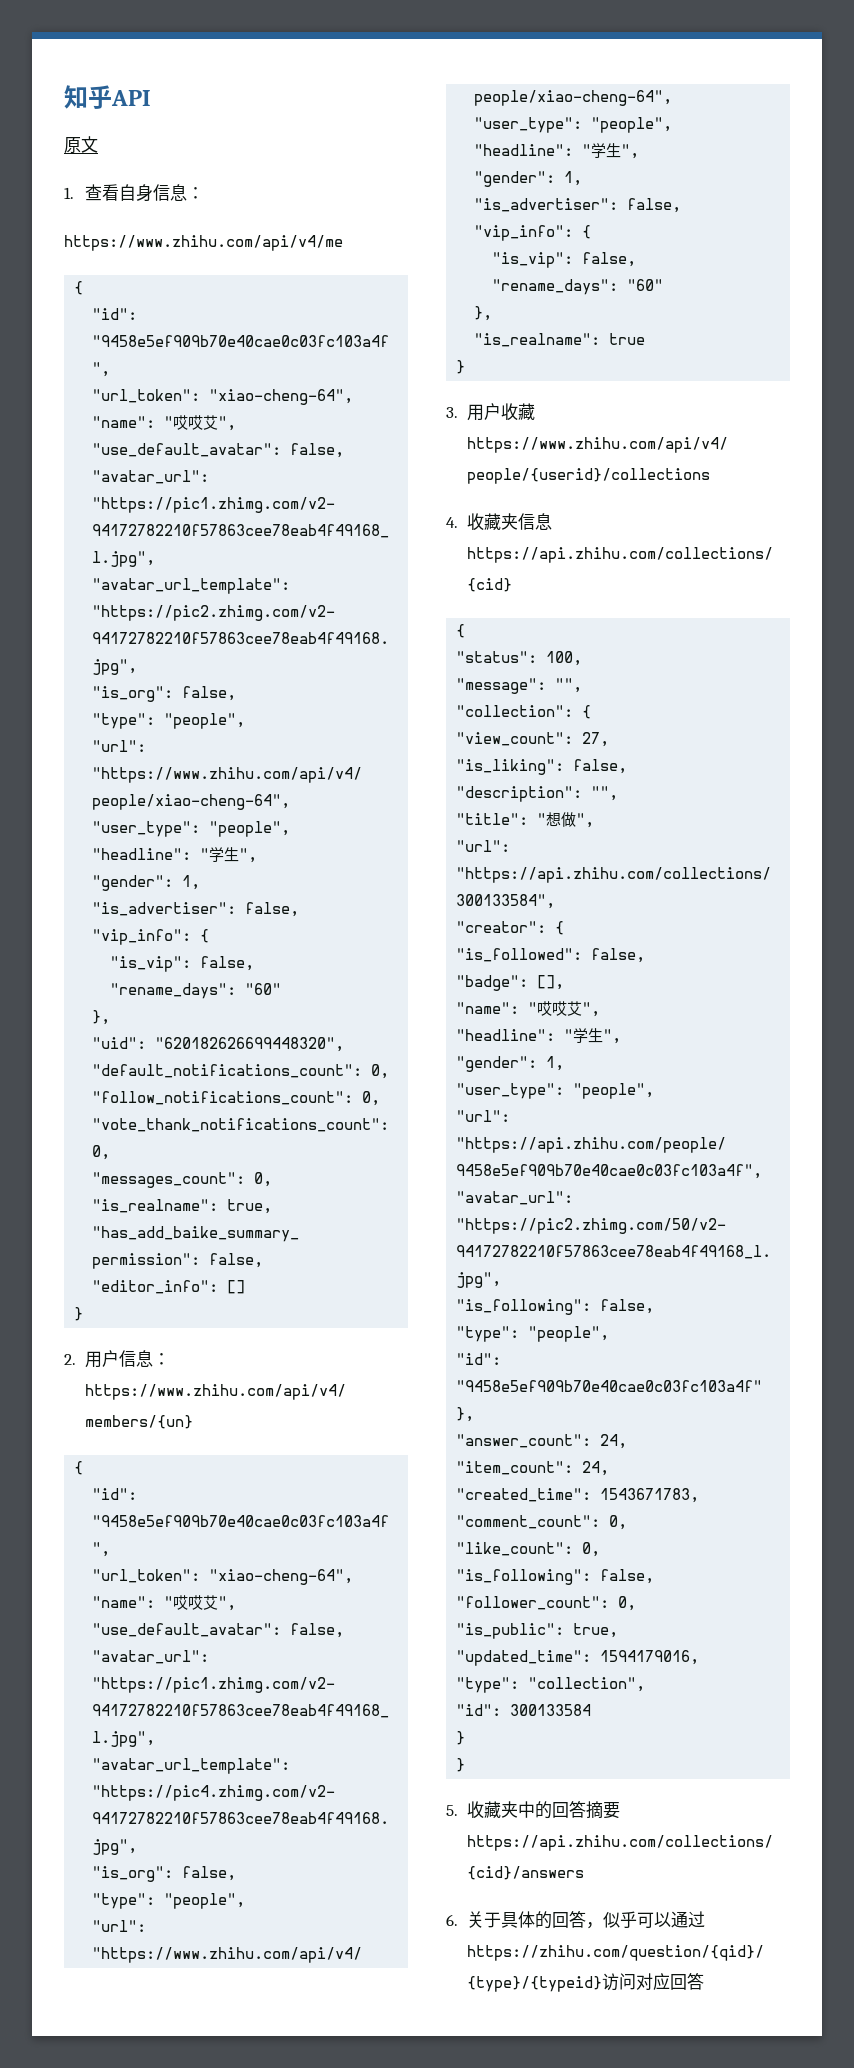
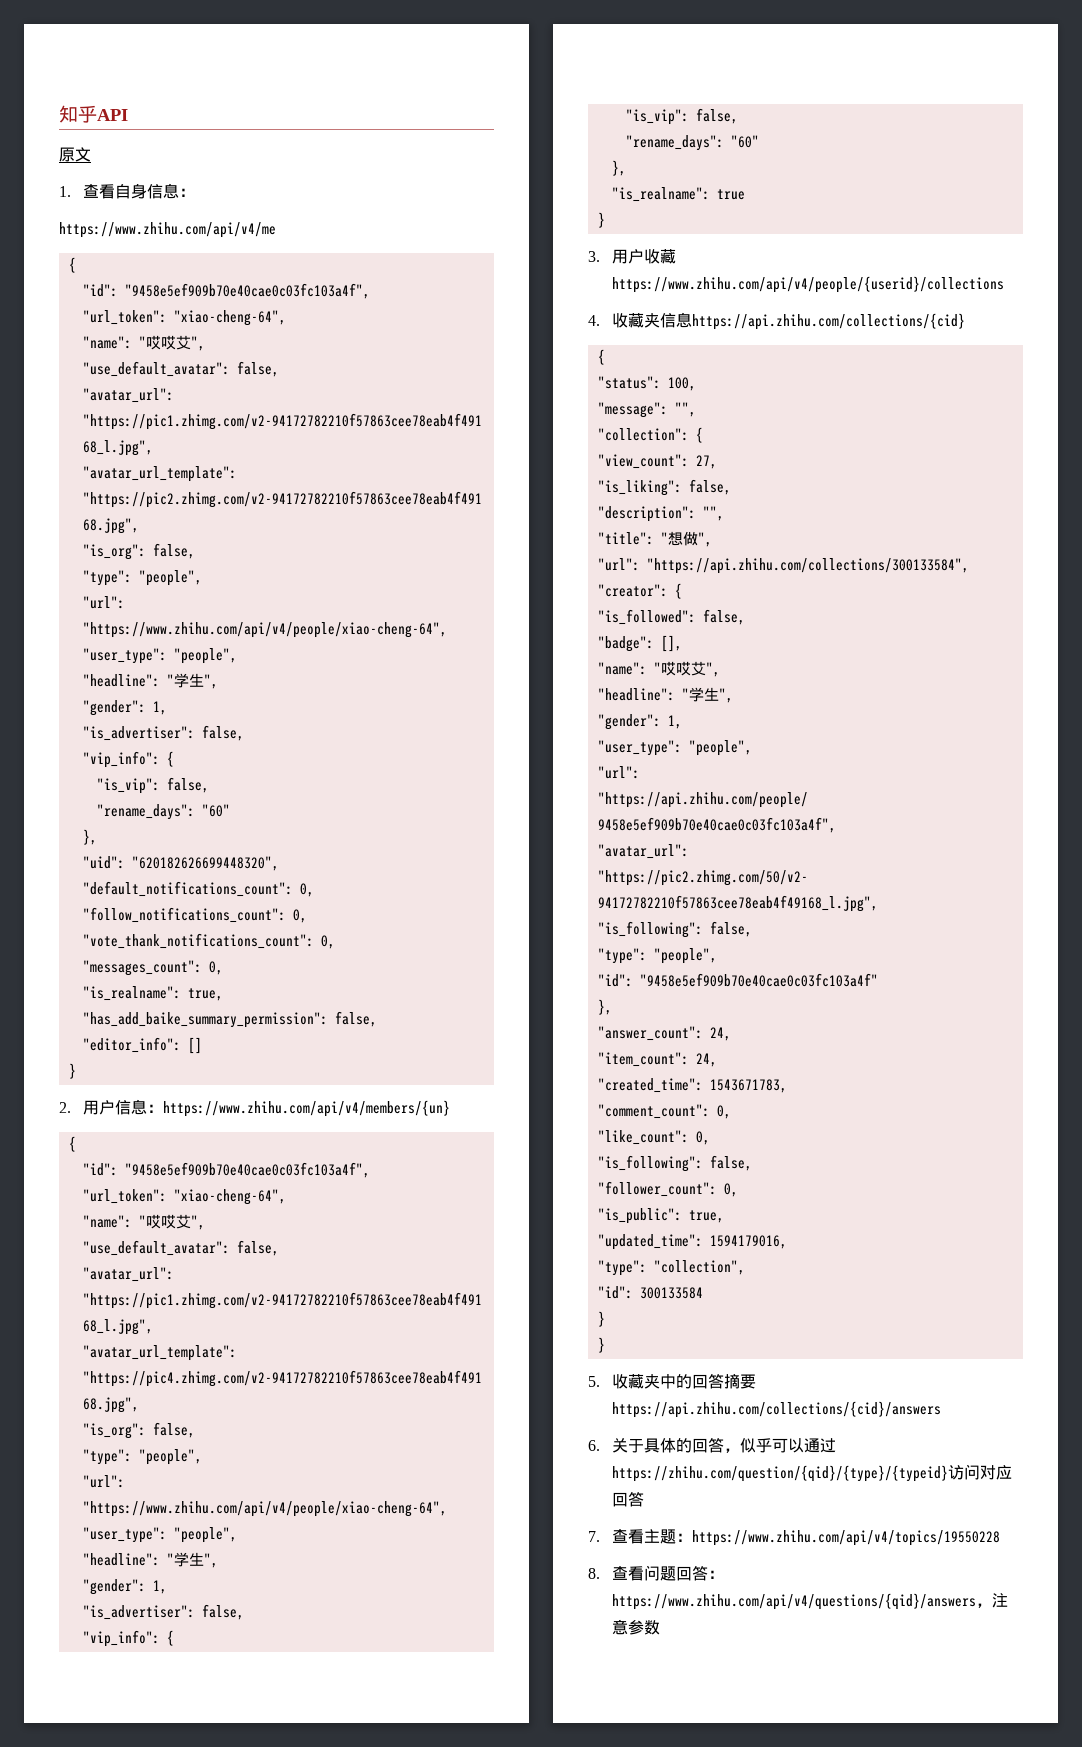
+ 7.查看主题：https://www.zhihu.com/api/v4/topics/19550228
+ 8.查看问题回答：https://www.zhihu.com/api/v4/questions/{qid}/answers，注意参数

